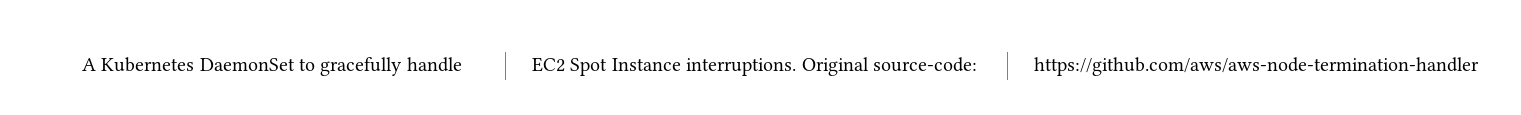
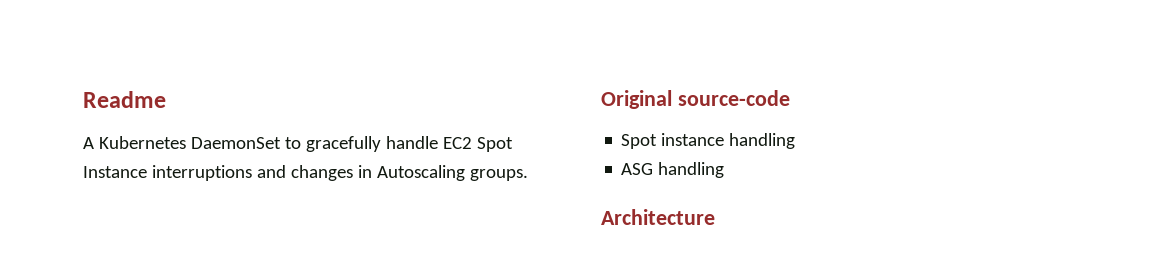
+ Readme
- A Kubernetes DaemonSet to gracefully handle EC2 Spot Instance interruptions. Original source-code: https://github.com/aws/aws-node-termination-handler
+ A Kubernetes DaemonSet to gracefully handle EC2 Spot Instance interruptions and changes in Autoscaling groups.
+ Original source-code
+ Spot instance handling
+ ASG handling
+ Architecture

